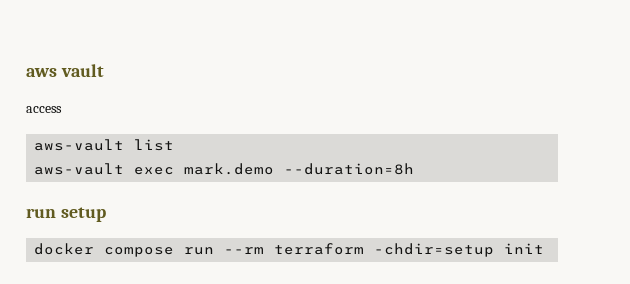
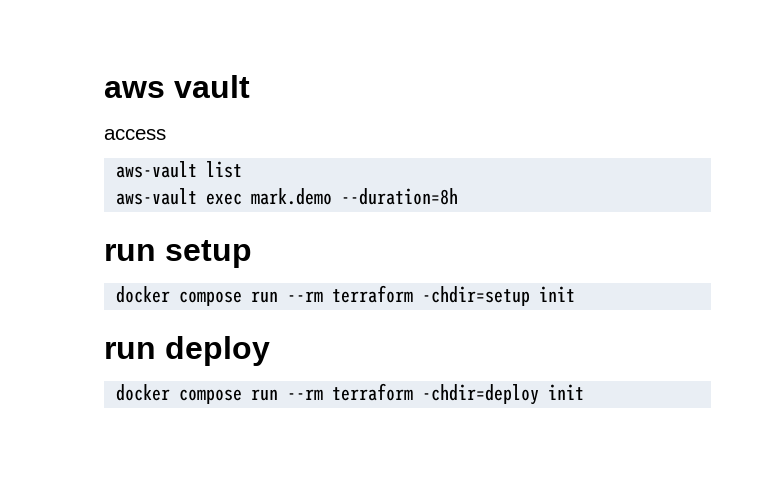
+ run deploy
+ docker compose run --rm terraform -chdir=deploy init

